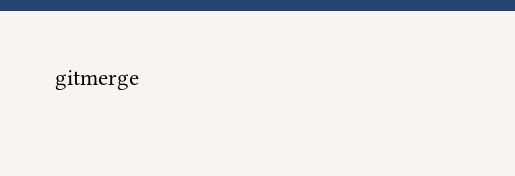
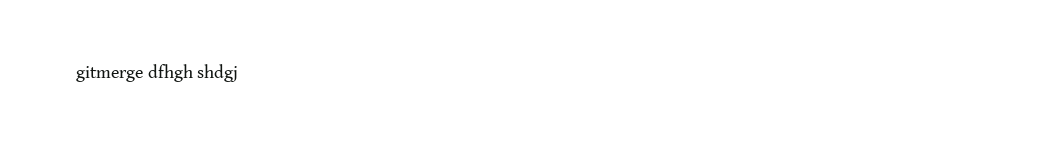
- gitmerge
+ gitmerge dfhgh shdgj

